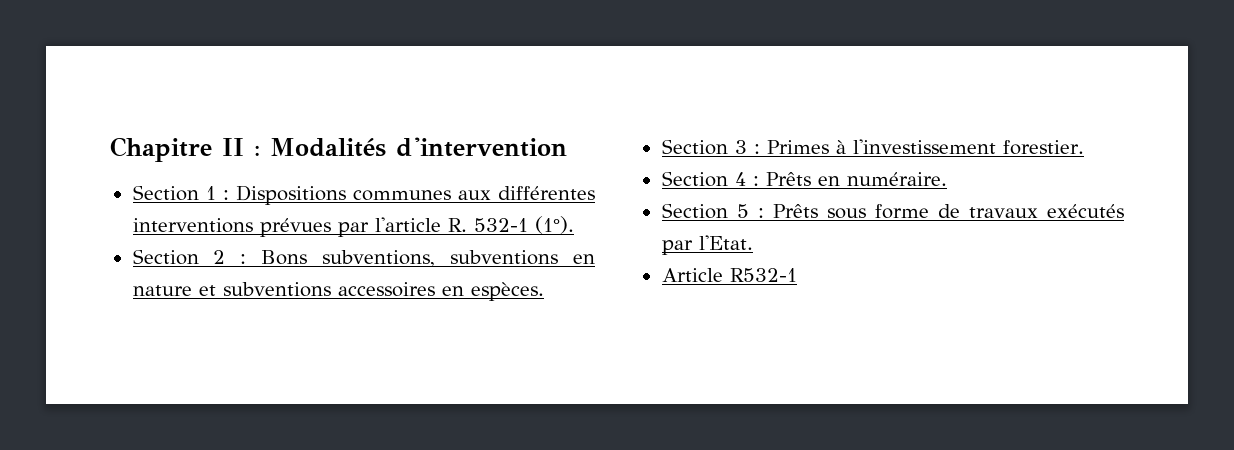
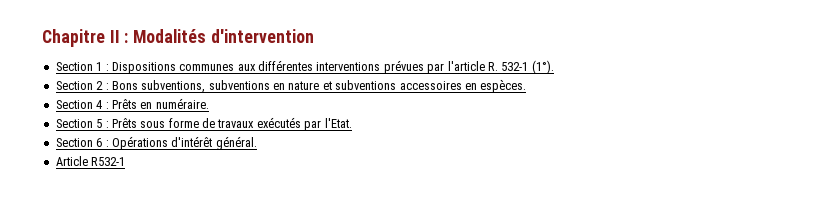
- Section 3 : Primes à l'investissement forestier.
+ Section 6 : Opérations d'intérêt général.

